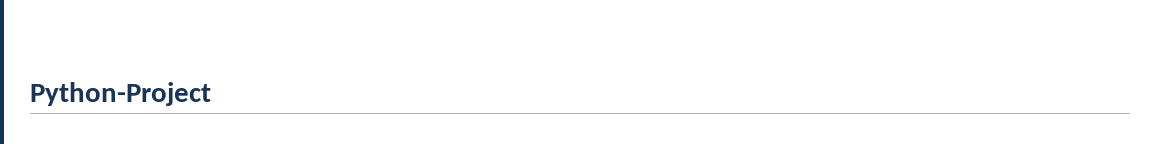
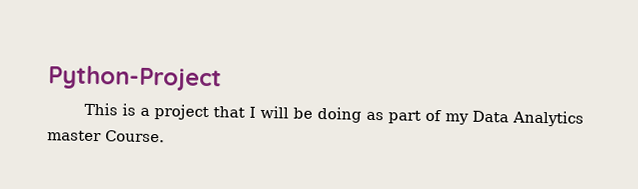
+ This is a project that I will be doing as part of my Data Analytics master Course.

